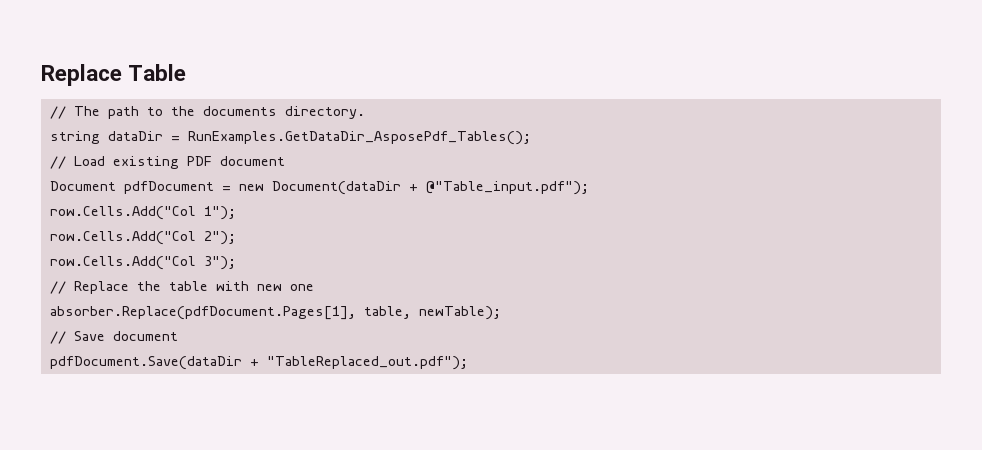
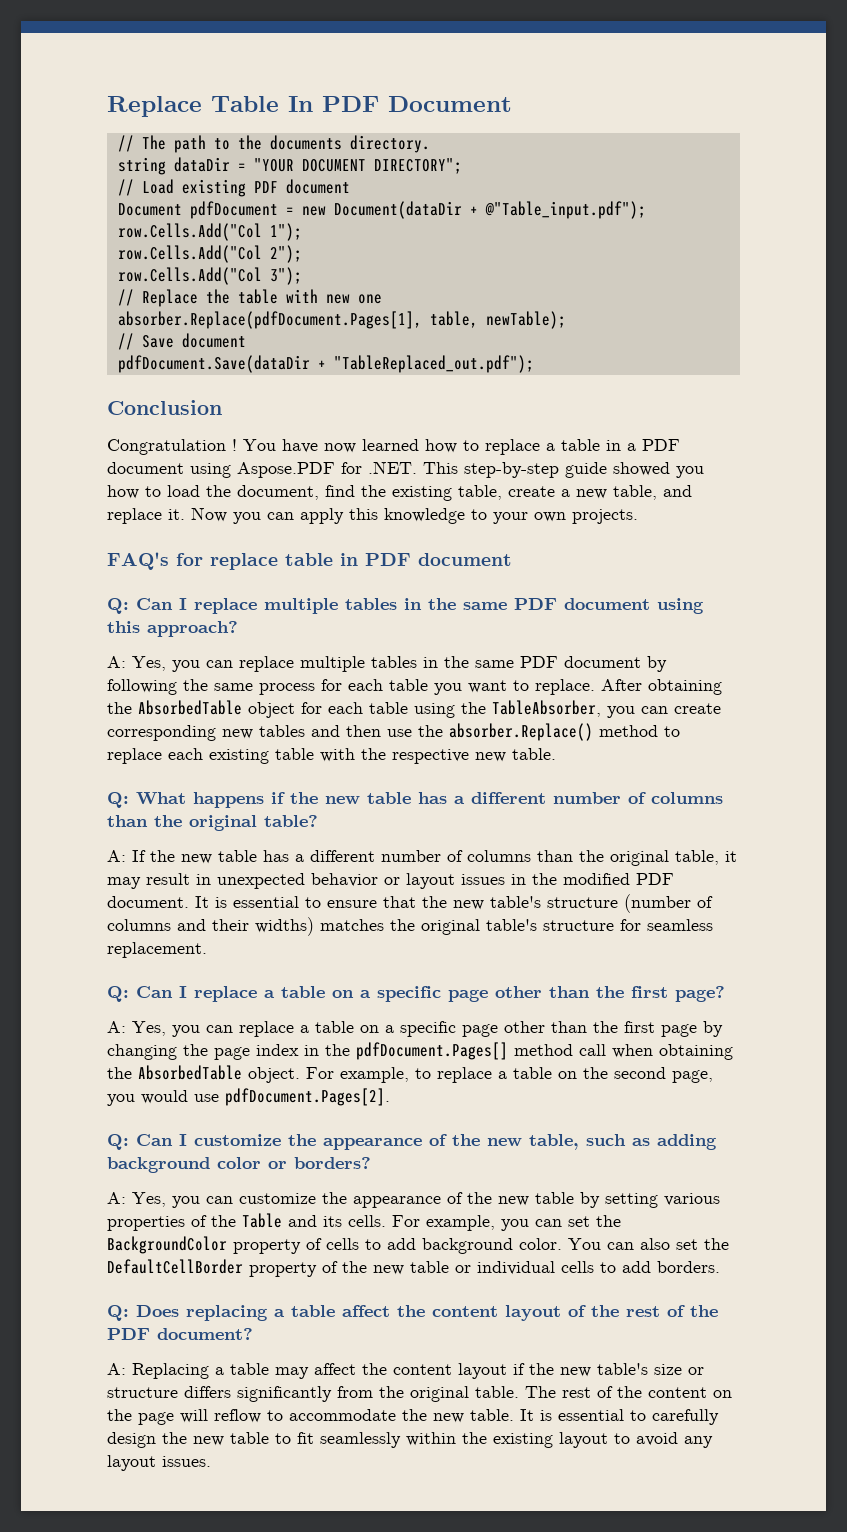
- Replace Table
+ Replace Table In PDF Document
- string dataDir = RunExamples.GetDataDir_AsposePdf_Tables();
+ string dataDir = "YOUR DOCUMENT DIRECTORY";
+ Conclusion
+ Congratulation ! You have now learned how to replace a table in a PDF document using Aspose.PDF for .NET. This step-by-step guide showed you how to load the document, find the existing table, create a new table, and replace it. Now you can apply this knowledge to your own projects.
+ FAQ's for replace table in PDF document
+ Q: Can I replace multiple tables in the same PDF document using this approach?
+ A: Yes, you can replace multiple tables in the same PDF document by following the same process for each table you want to replace. After obtaining the AbsorbedTable object for each table using the TableAbsorber, you can create corresponding new tables and then use the absorber.Replace() method to replace each existing table with the respective new table.
+ Q: What happens if the new table has a different number of columns than the original table?
+ A: If the new table has a different number of columns than the original table, it may result in unexpected behavior or layout issues in the modified PDF document. It is essential to ensure that the new table's structure (number of columns and their widths) matches the original table's structure for seamless replacement.
+ Q: Can I replace a table on a specific page other than the first page?
+ A: Yes, you can replace a table on a specific page other than the first page by changing the page index in the pdfDocument.Pages[] method call when obtaining the AbsorbedTable object. For example, to replace a table on the second page, you would use pdfDocument.Pages[2].
+ Q: Can I customize the appearance of the new table, such as adding background color or borders?
+ A: Yes, you can customize the appearance of the new table by setting various properties of the Table and its cells. For example, you can set the BackgroundColor property of cells to add background color. You can also set the DefaultCellBorder property of the new table or individual cells to add borders.
+ Q: Does replacing a table affect the content layout of the rest of the PDF document?
+ A: Replacing a table may affect the content layout if the new table's size or structure differs significantly from the original table. The rest of the content on the page will reflow to accommodate the new table. It is essential to carefully design the new table to fit seamlessly within the existing layout to avoid any layout issues.

